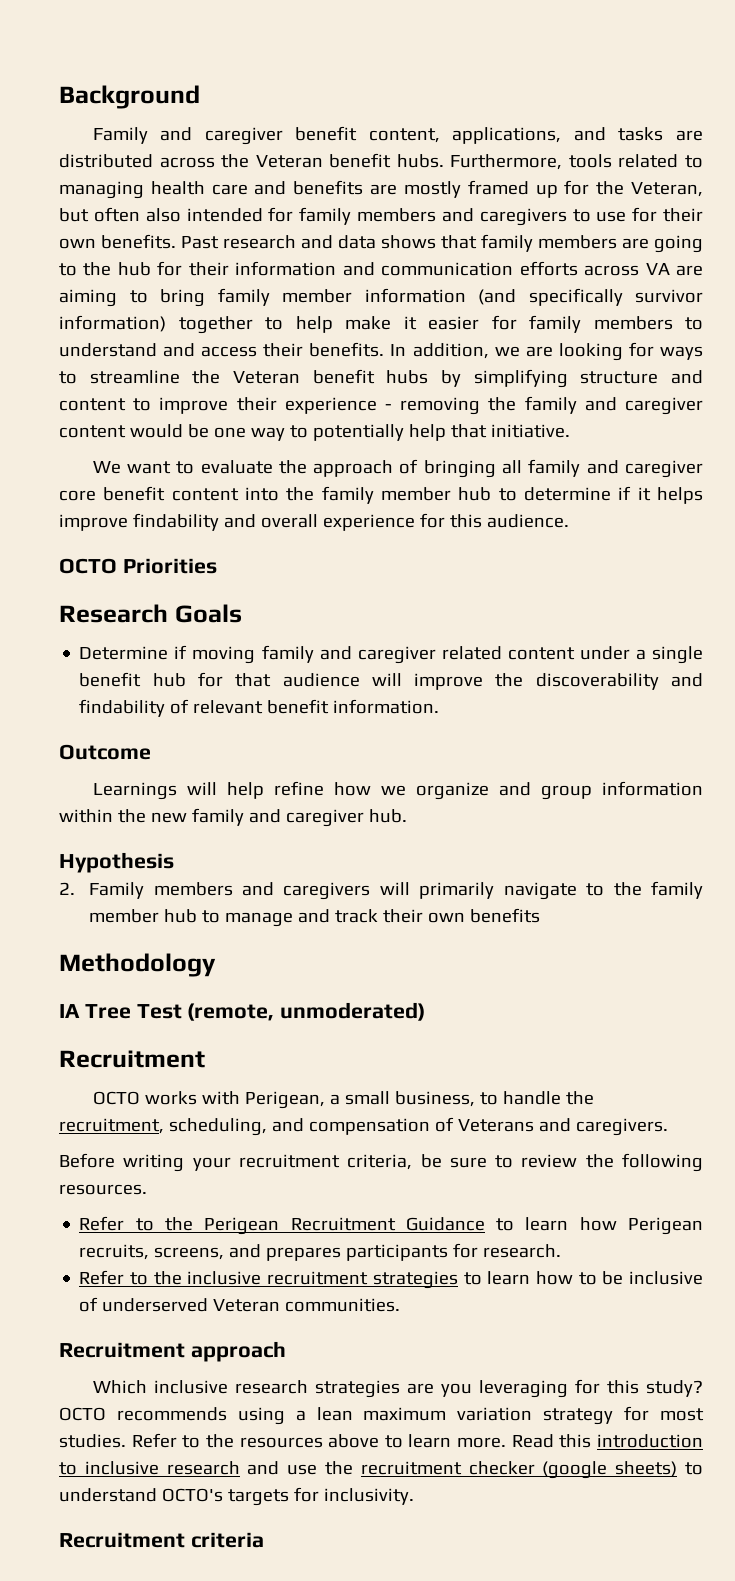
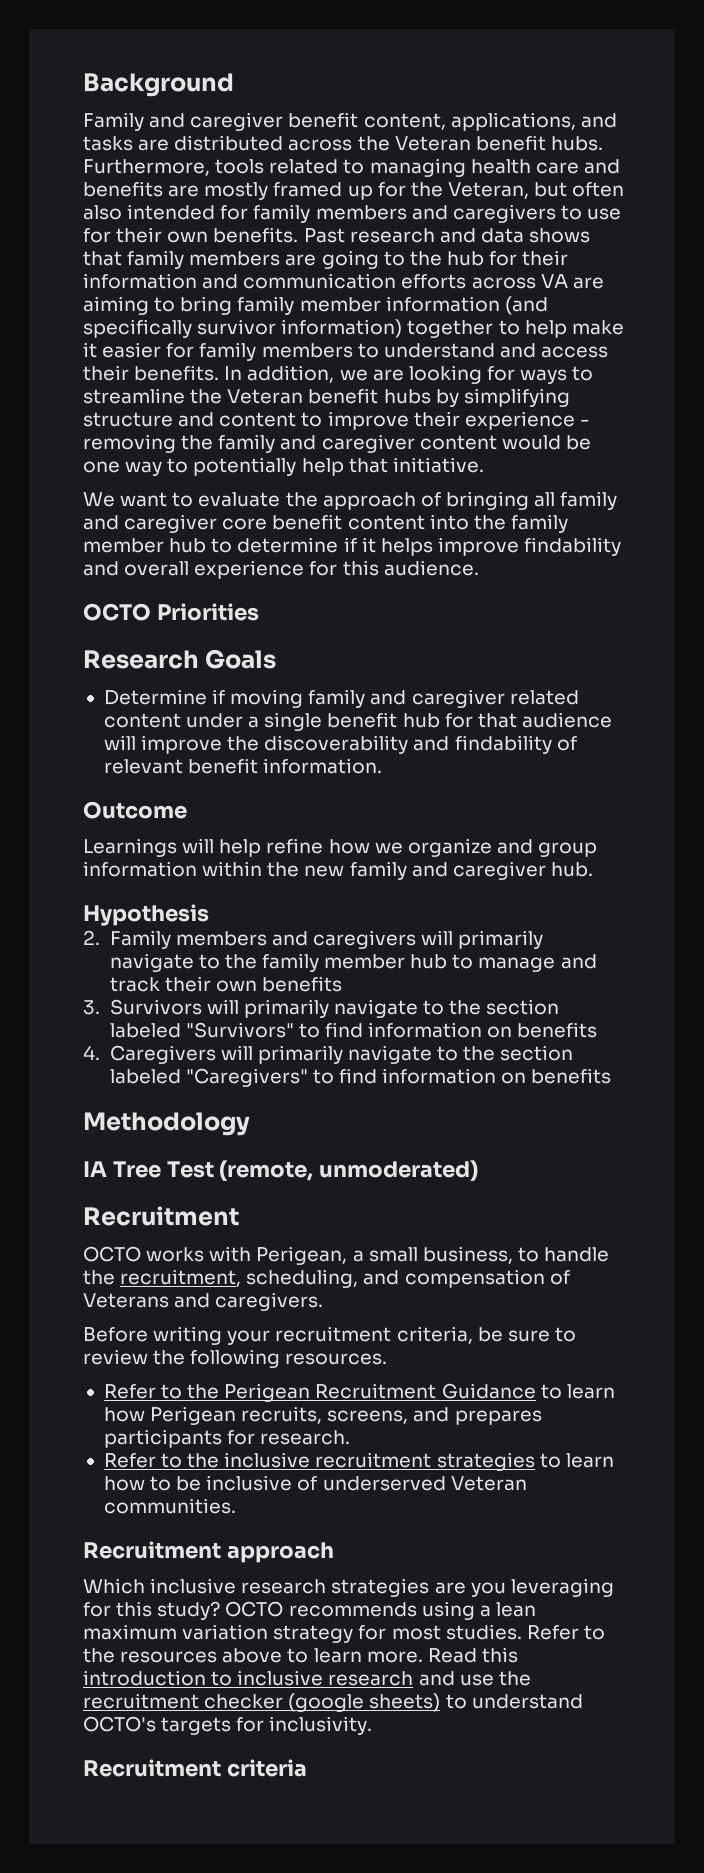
+ 3. Survivors will primarily navigate to the section labeled "Survivors" to find information on benefits
+ 4. Caregivers will primarily navigate to the section labeled "Caregivers" to find information on benefits

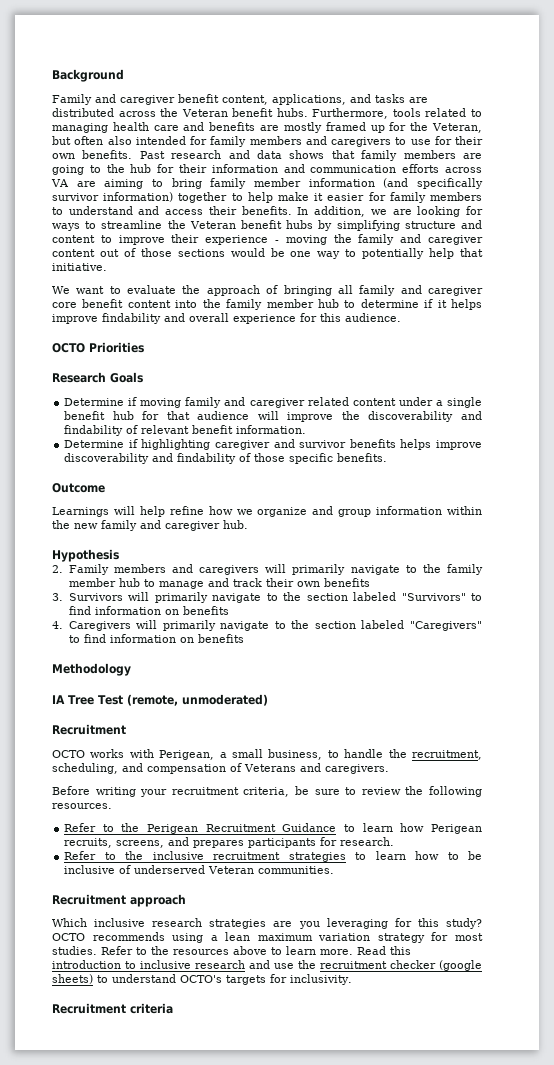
- In addition, we are looking for ways to streamline the Veteran benefit hubs by simplifying structure and content to improve their experience - removing the family and caregiver content would be one way to potentially help that initiative.
+ In addition, we are looking for ways to streamline the Veteran benefit hubs by simplifying structure and content to improve their experience - moving the family and caregiver content out of those sections would be one way to potentially help that initiative.
+ Determine if highlighting caregiver and survivor benefits helps improve discoverability and findability of those specific benefits.

